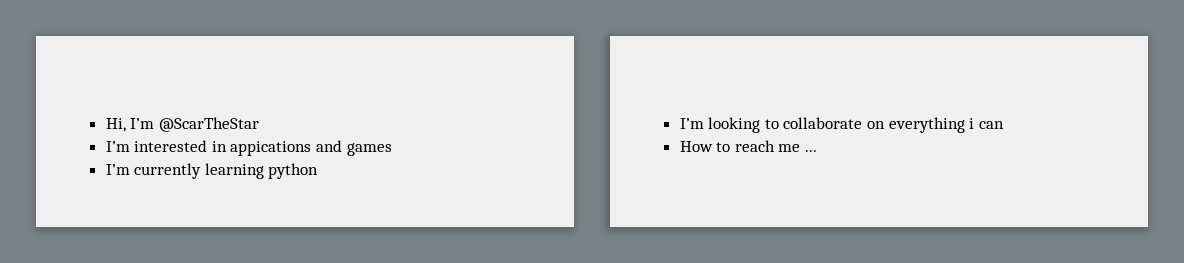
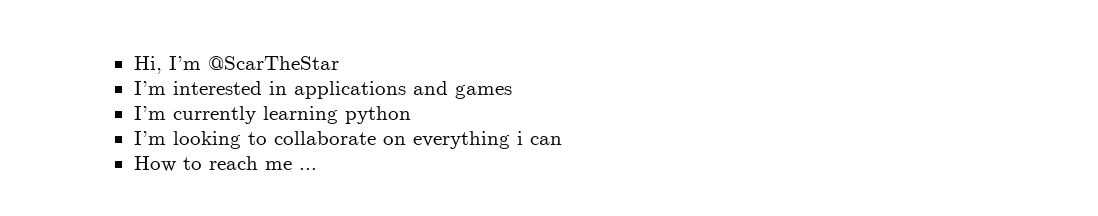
- I’m interested in appications and games
+ I’m interested in applications and games

